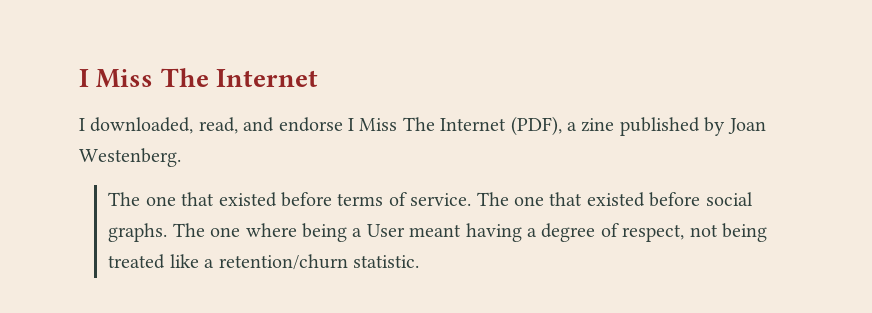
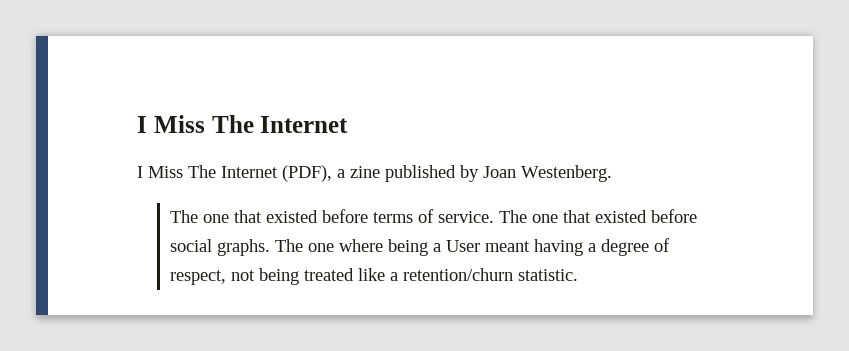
- I downloaded, read, and endorse I Miss The Internet (PDF), a zine published by Joan Westenberg.
+ I Miss The Internet (PDF), a zine published by Joan Westenberg.

